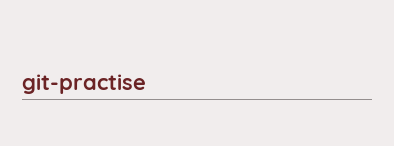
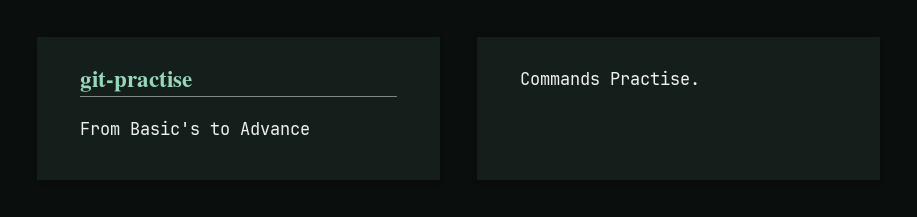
+ From Basic's to Advance Commands Practise.

